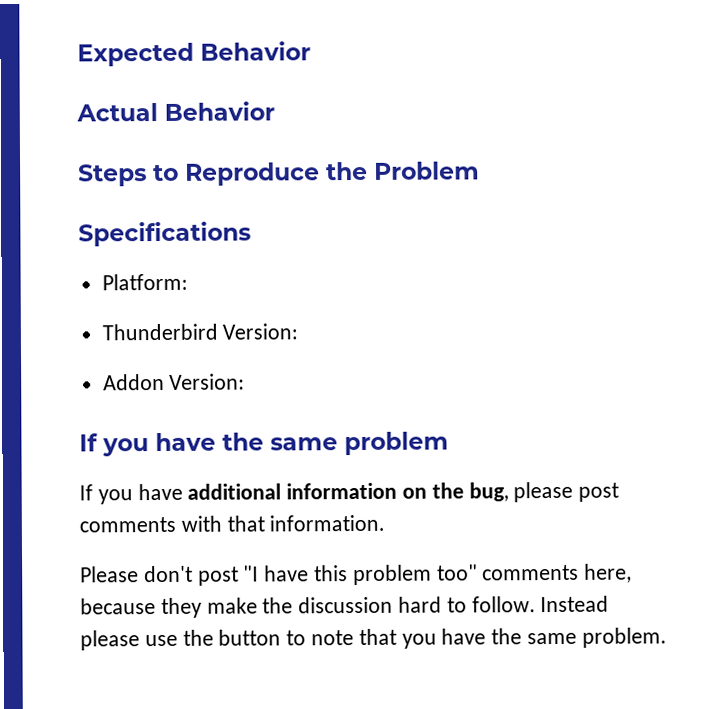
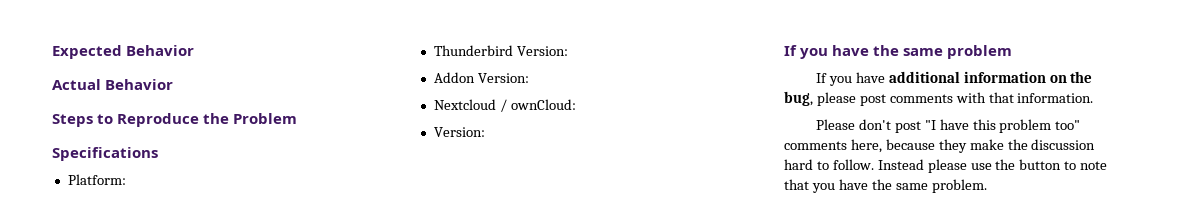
+ Nextcloud / ownCloud:
+ Version:

